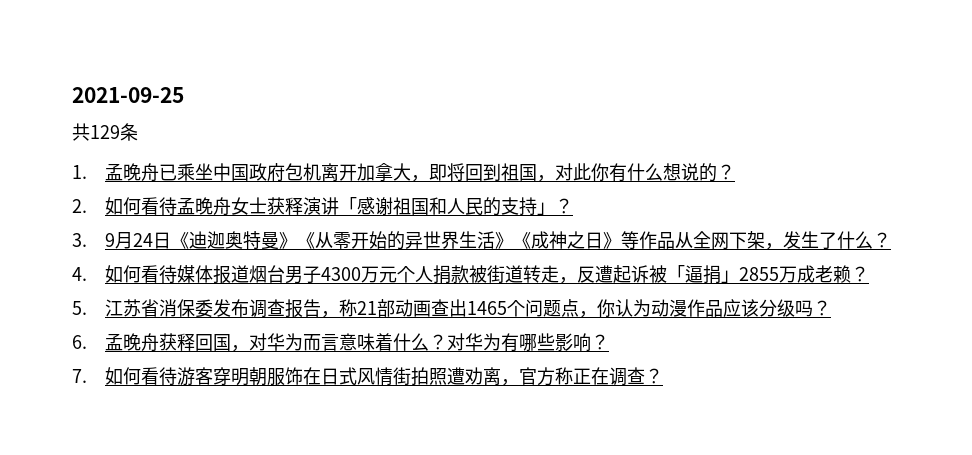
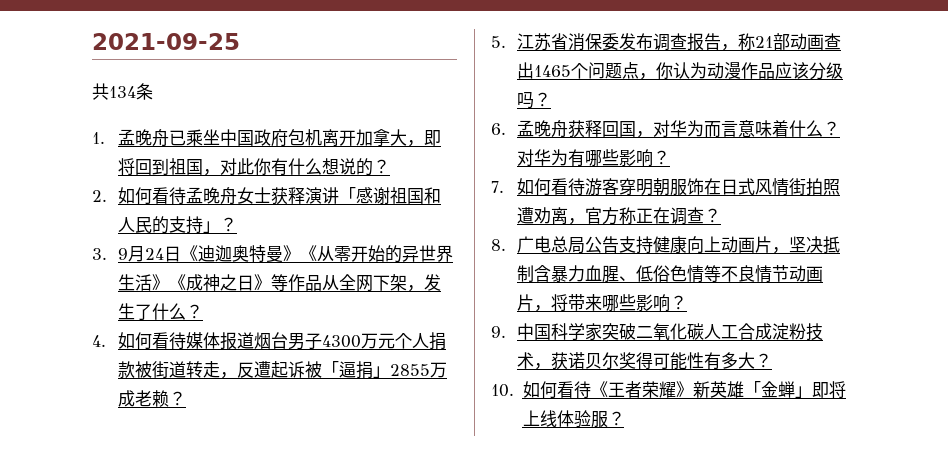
- 共129条
+ 共134条
+ 8.广电总局公告支持健康向上动画片，坚决抵制含暴力血腥、低俗色情等不良情节动画片，将带来哪些影响？
+ 9.中国科学家突破二氧化碳人工合成淀粉技术，获诺贝尔奖得可能性有多大？
+ 10.如何看待《王者荣耀》新英雄「金蝉」即将上线体验服？

